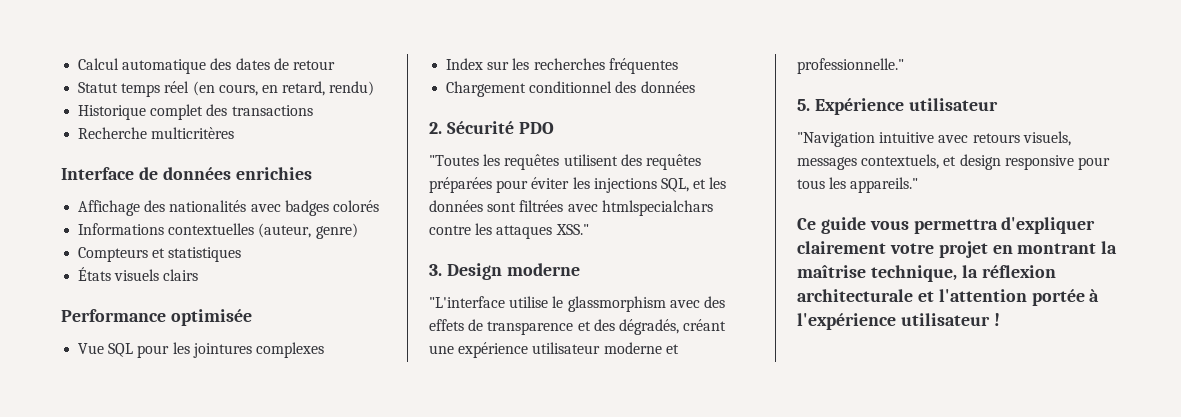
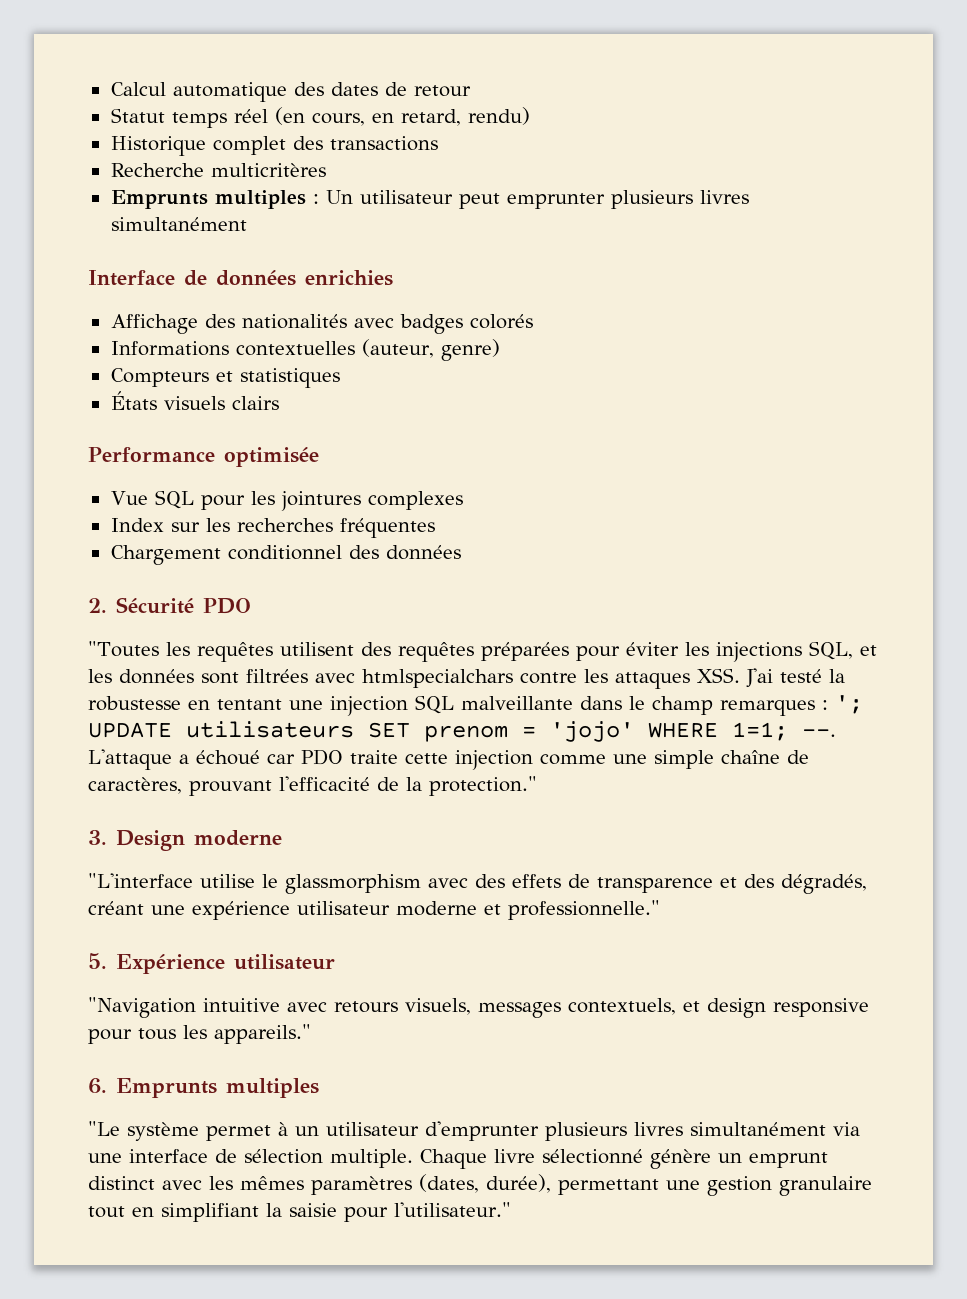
+ Emprunts multiples : Un utilisateur peut emprunter plusieurs livres simultanément
- "Toutes les requêtes utilisent des requêtes préparées pour éviter les injections SQL, et les données sont filtrées avec htmlspecialchars contre les attaques XSS."
+ "Toutes les requêtes utilisent des requêtes préparées pour éviter les injections SQL, et les données sont filtrées avec htmlspecialchars contre les attaques XSS. J'ai testé la robustesse en tentant une injection SQL malveillante dans le champ remarques : '; UPDATE utilisateurs SET prenom = 'jojo' WHERE 1=1; --. L'attaque a échoué car PDO traite cette injection comme une simple chaîne de caractères, prouvant l'efficacité de la protection."
- Ce guide vous permettra d'expliquer clairement votre projet en montrant la maîtrise technique, la réflexion architecturale et l'attention portée à l'expérience utilisateur !
+ 6. Emprunts multiples
+ "Le système permet à un utilisateur d'emprunter plusieurs livres simultanément via une interface de sélection multiple. Chaque livre sélectionné génère un emprunt distinct avec les mêmes paramètres (dates, durée), permettant une gestion granulaire tout en simplifiant la saisie pour l'utilisateur."

